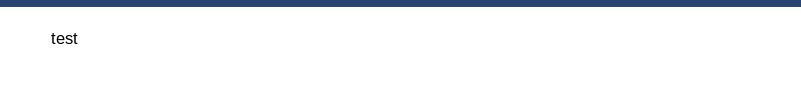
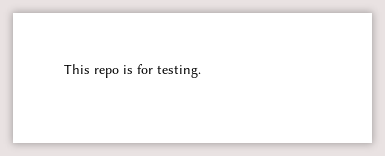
- test
+ This repo is for testing.

